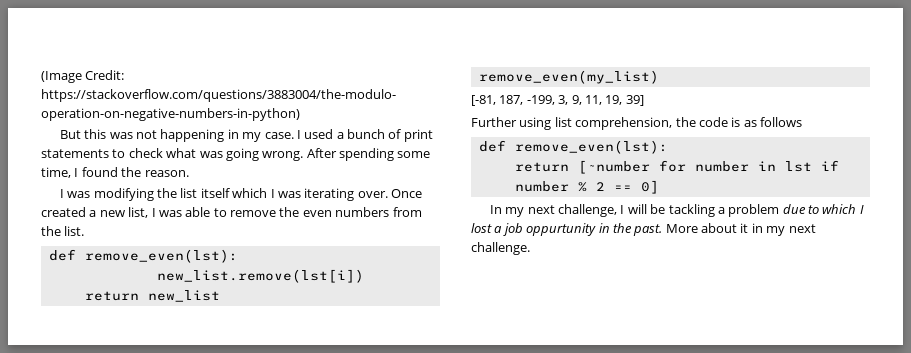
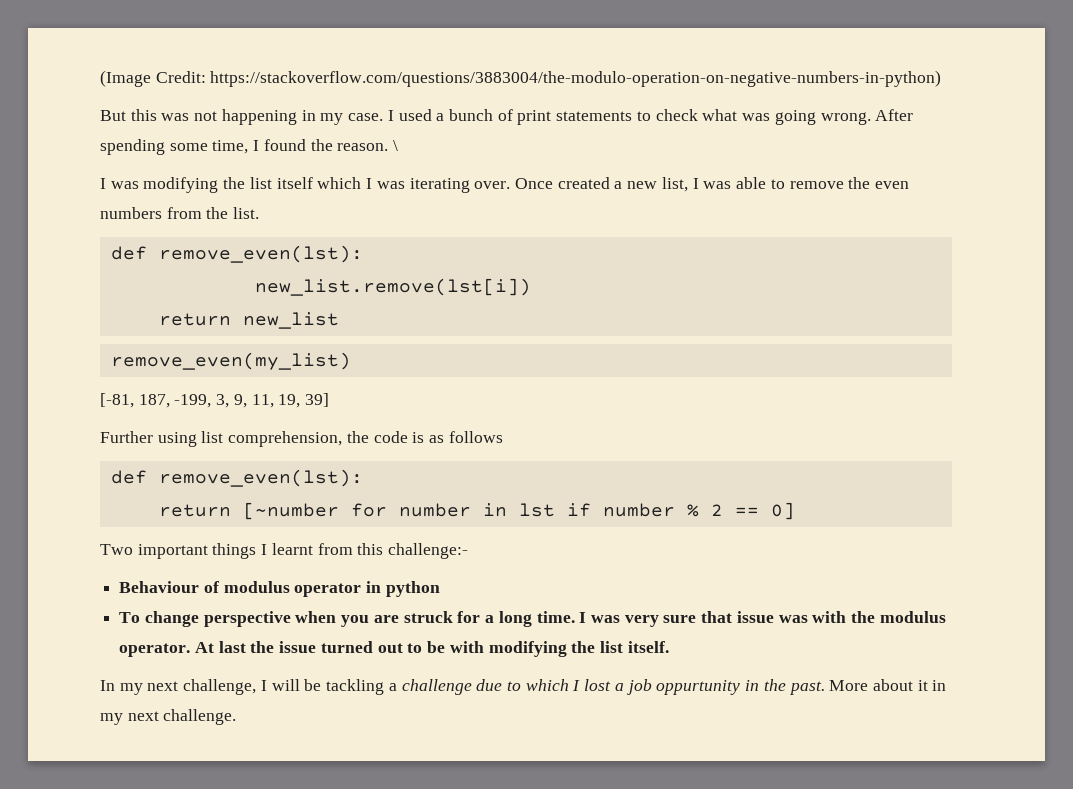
+ \
+ Two important things I learnt from this challenge:-
+ Behaviour of modulus operator in python
+ To change perspective when you are struck for a long time. I was very sure that issue was with the modulus operator. At last the issue turned out to be with modifying the list itself.
- In my next challenge, I will be tackling a problem due to which I lost a job oppurtunity in the past.
+ In my next challenge, I will be tackling a challenge due to which I lost a job oppurtunity in the past.

